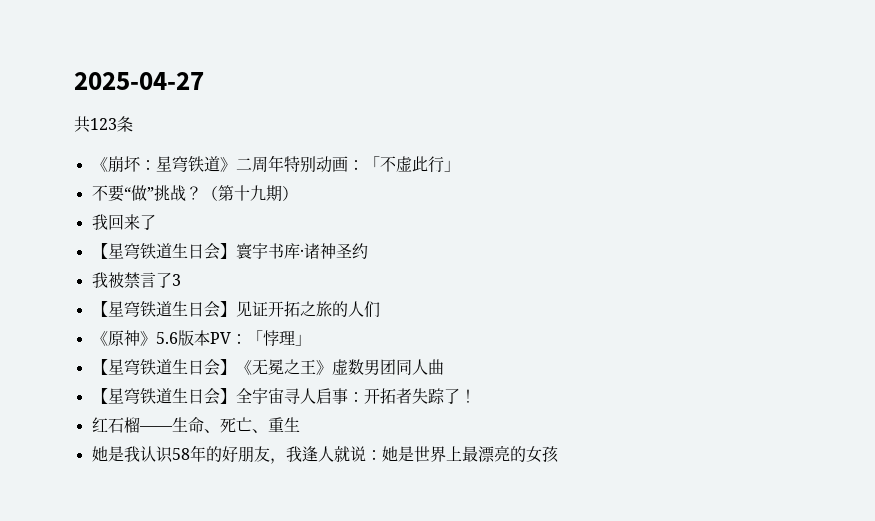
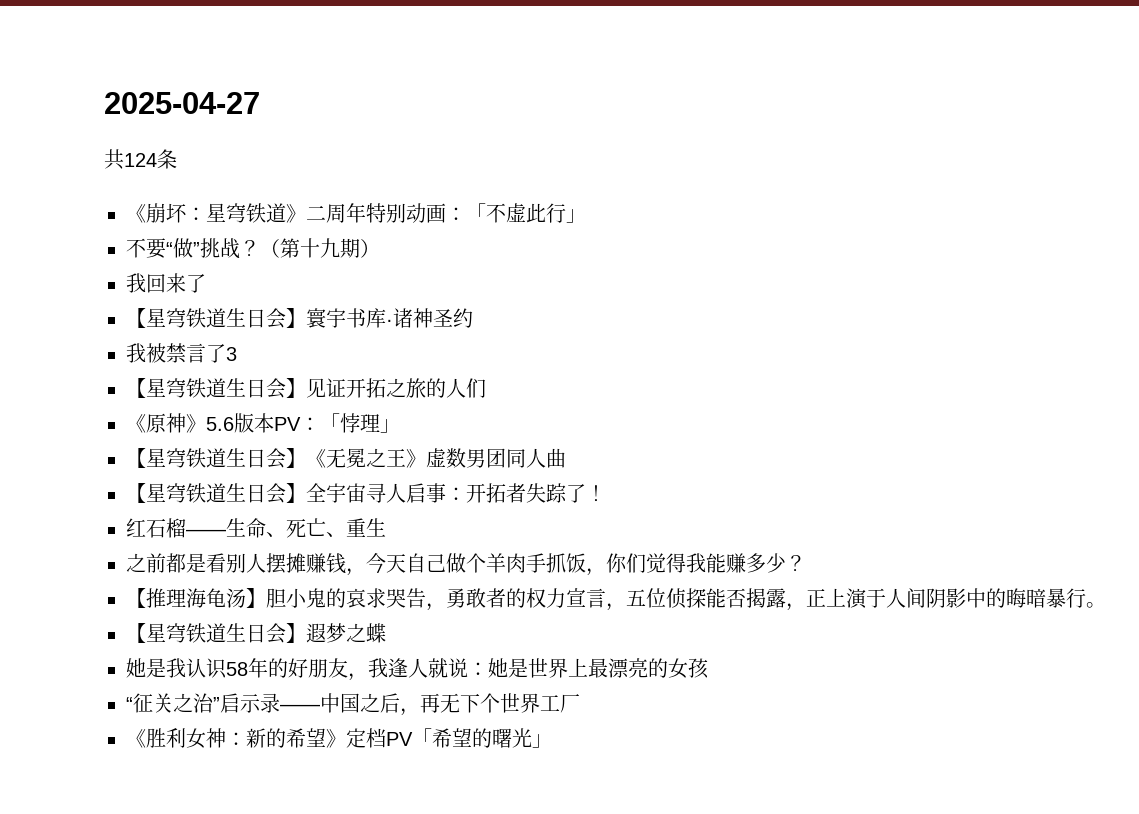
- 共123条
+ 共124条
+ 之前都是看别人摆摊赚钱，今天自己做个羊肉手抓饭，你们觉得我能赚多少？
+ 【推理海龟汤】胆小鬼的哀求哭告，勇敢者的权力宣言，五位侦探能否揭露，正上演于人间阴影中的晦暗暴行。
+ 【星穹铁道生日会】遐梦之蝶
+ “征关之治”启示录——中国之后，再无下个世界工厂
+ 《胜利女神：新的希望》定档PV「希望的曙光」

